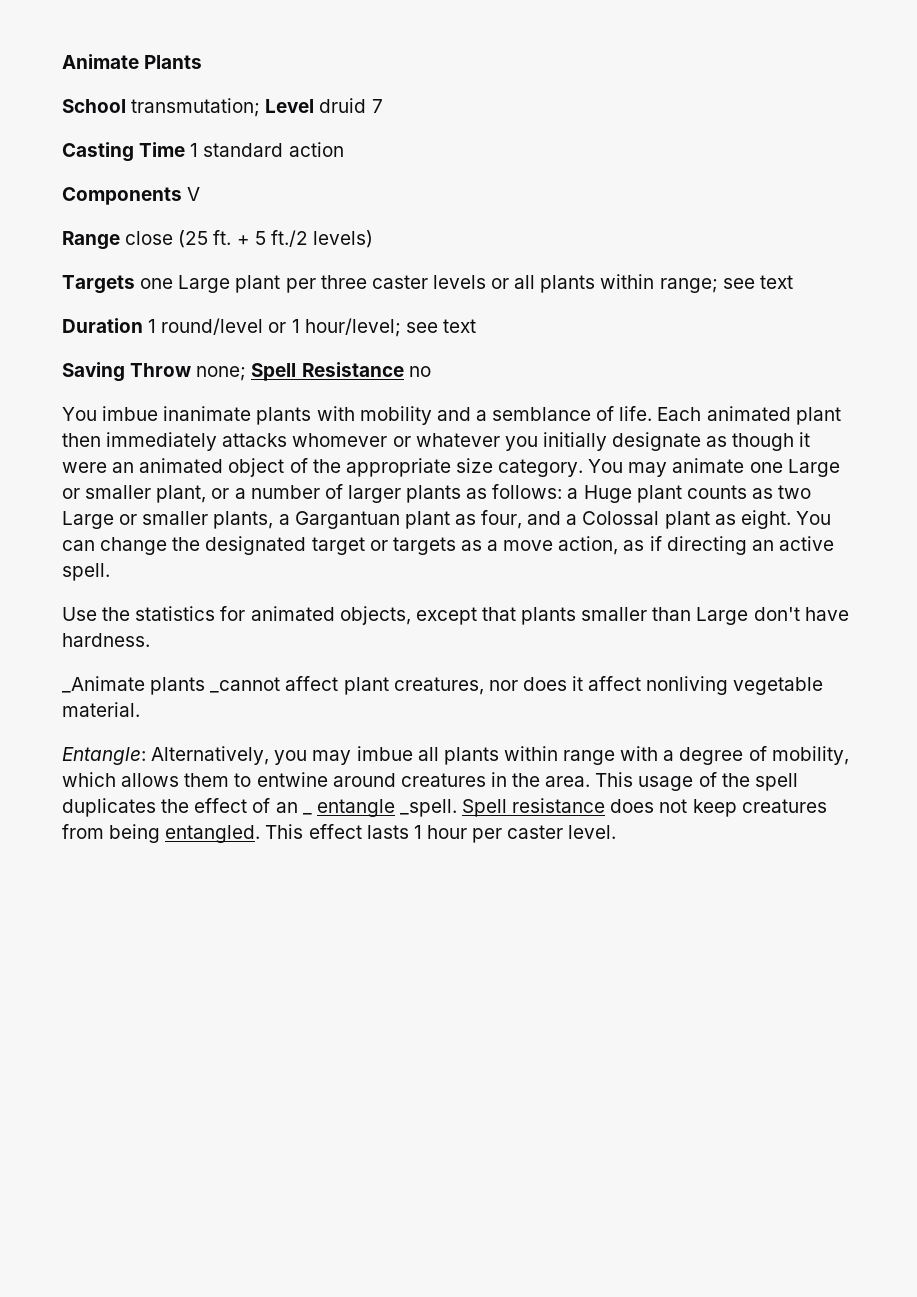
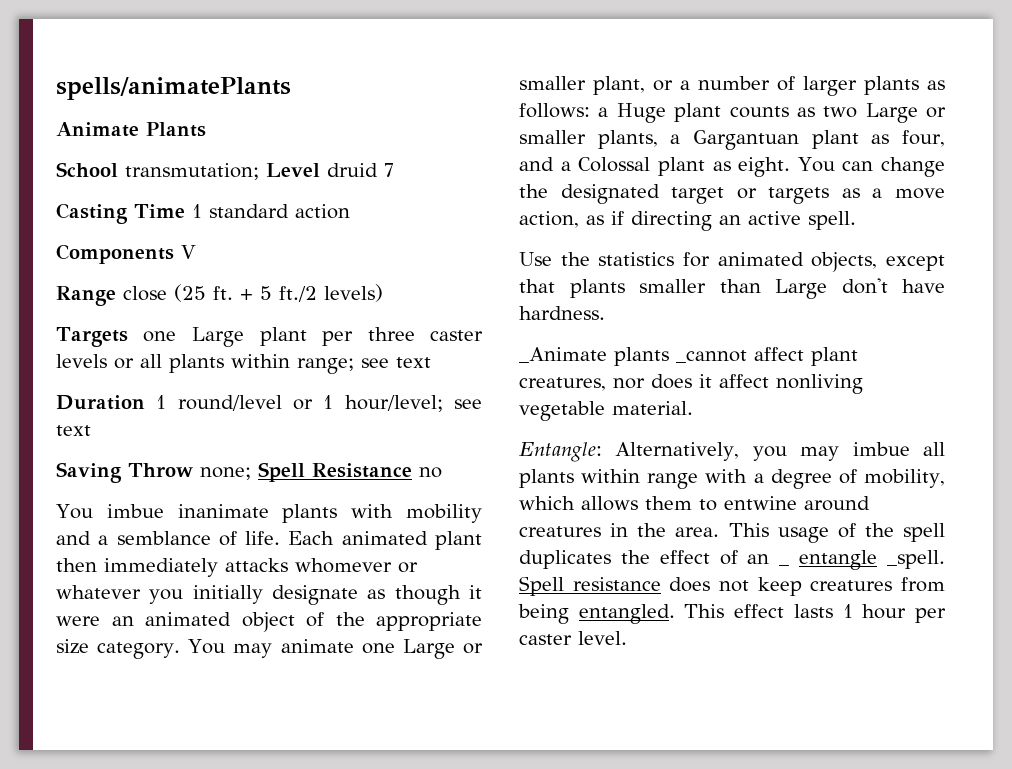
+ spells/animatePlants

